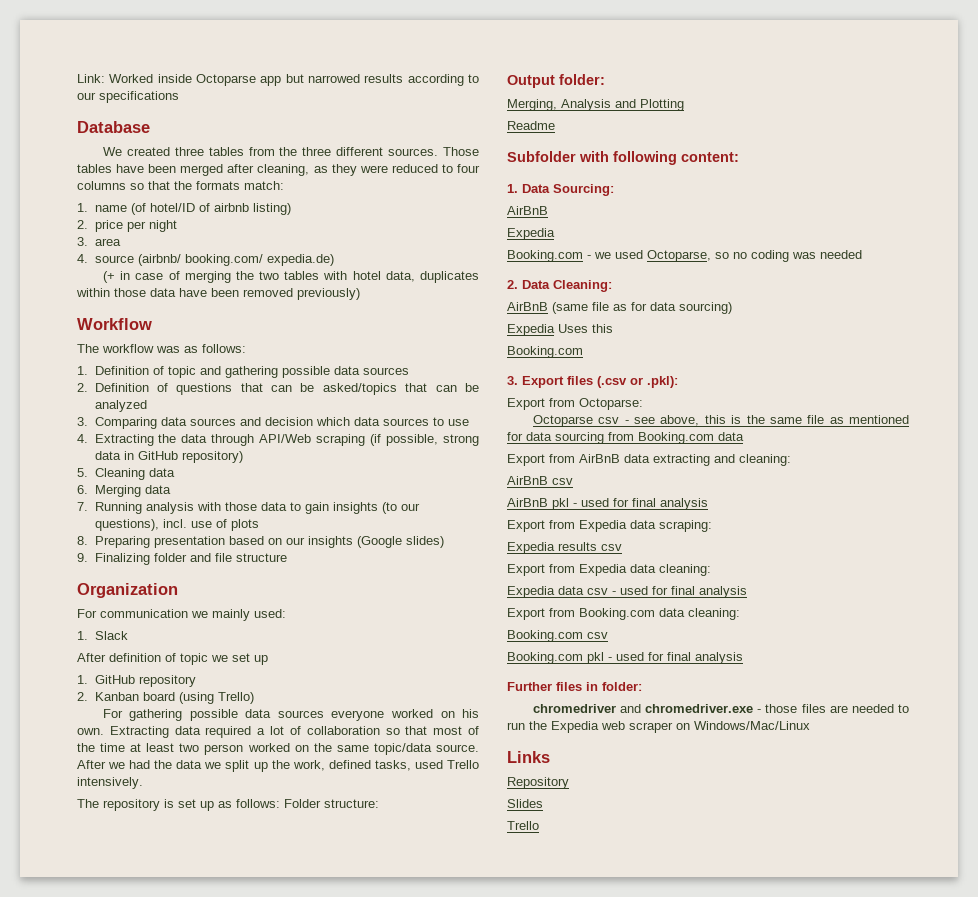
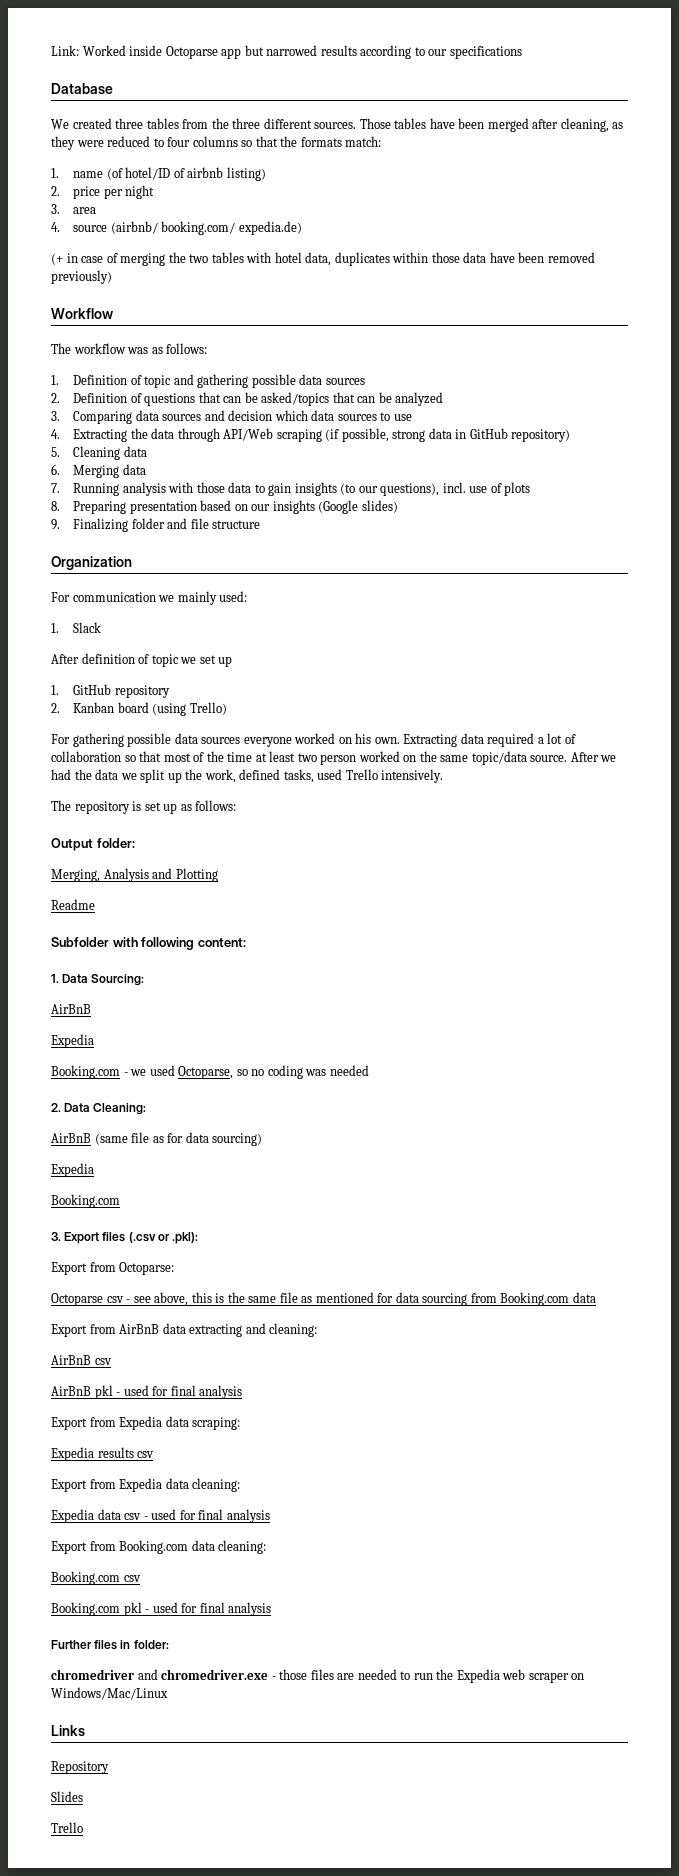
- The repository is set up as follows: Folder structure:
+ The repository is set up as follows:
  AirBnB (same file as for data sourcing)
- Expedia Uses this
+ Expedia

